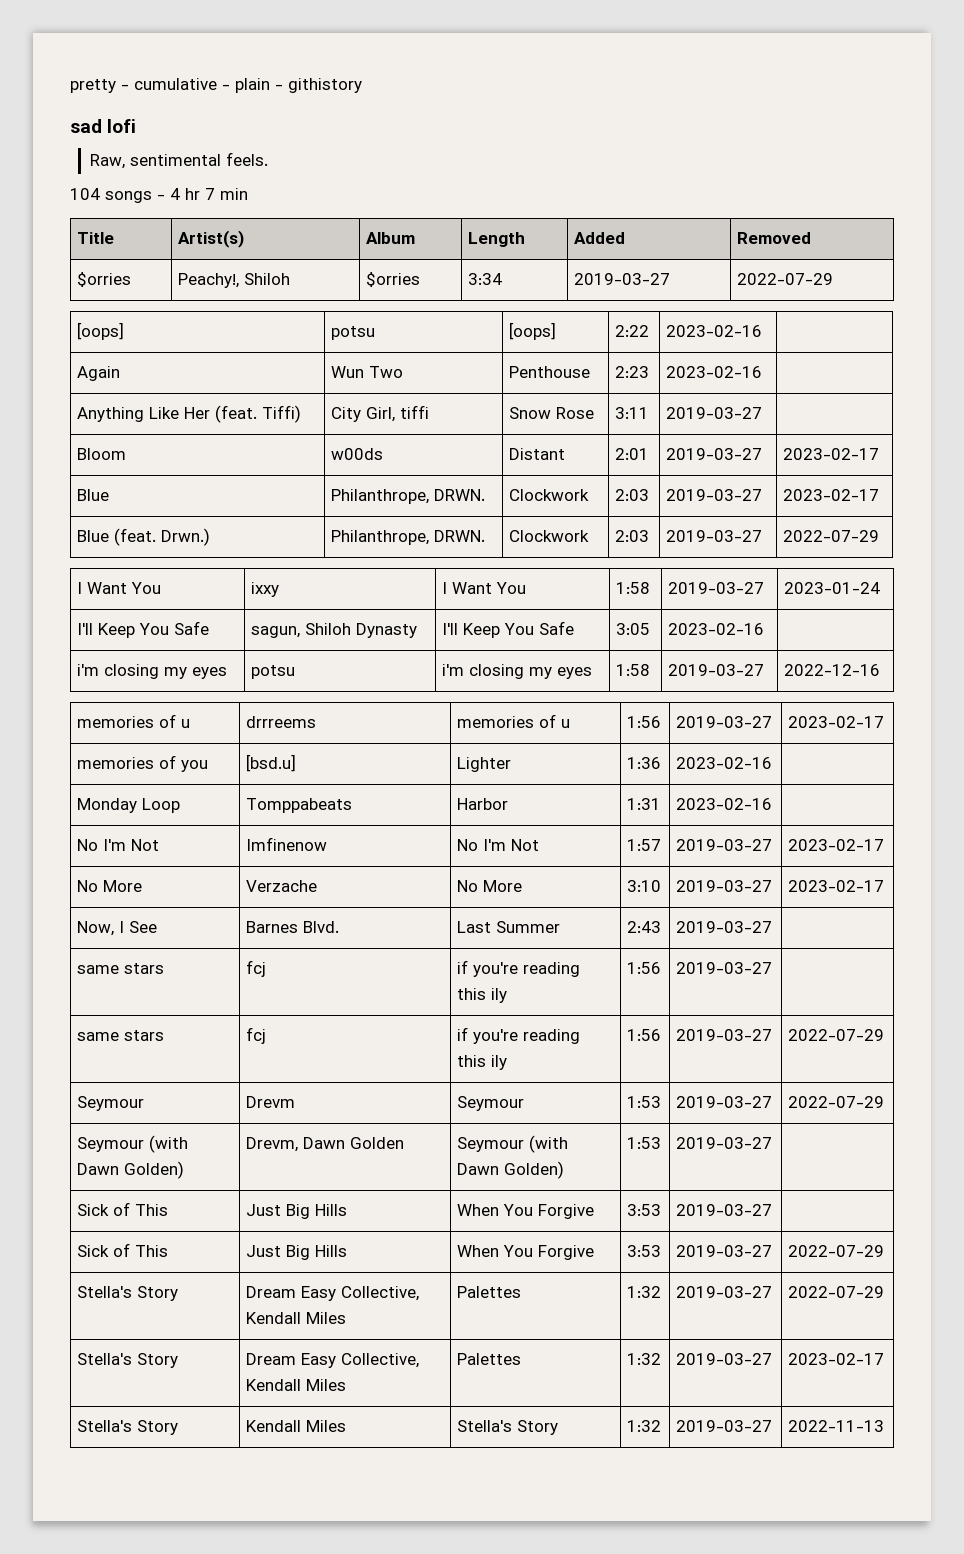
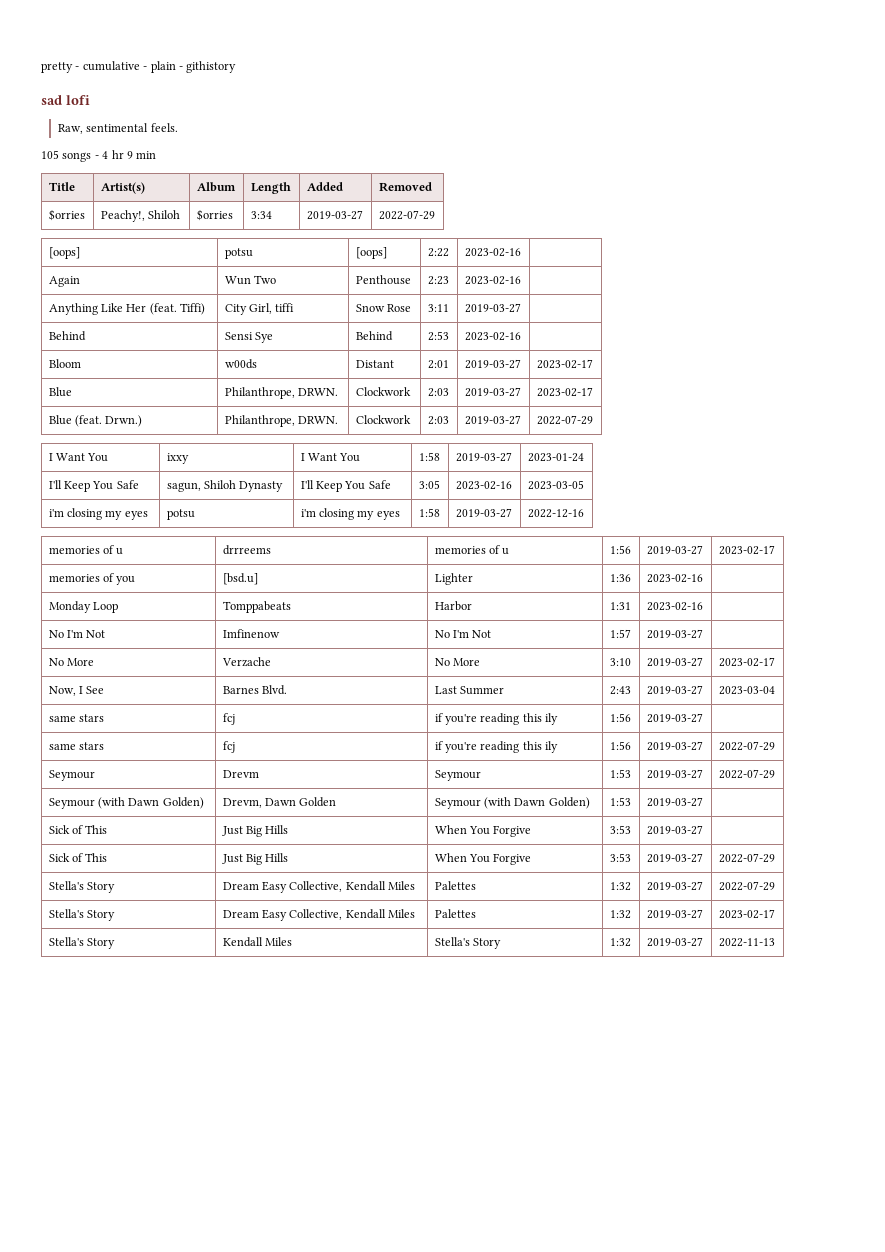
- 104 songs - 4 hr 7 min
+ 105 songs - 4 hr 9 min
+ Behind | Sensi Sye | Behind | 2:53 | 2023-02-16 |
- I'll Keep You Safe | sagun, Shiloh Dynasty | I'll Keep You Safe | 3:05 | 2023-02-16 |
+ I'll Keep You Safe | sagun, Shiloh Dynasty | I'll Keep You Safe | 3:05 | 2023-02-16 | 2023-03-05
- No I'm Not | Imfinenow | No I'm Not | 1:57 | 2019-03-27 | 2023-02-17
+ No I'm Not | Imfinenow | No I'm Not | 1:57 | 2019-03-27 |
- Now, I See | Barnes Blvd. | Last Summer | 2:43 | 2019-03-27 |
+ Now, I See | Barnes Blvd. | Last Summer | 2:43 | 2019-03-27 | 2023-03-04

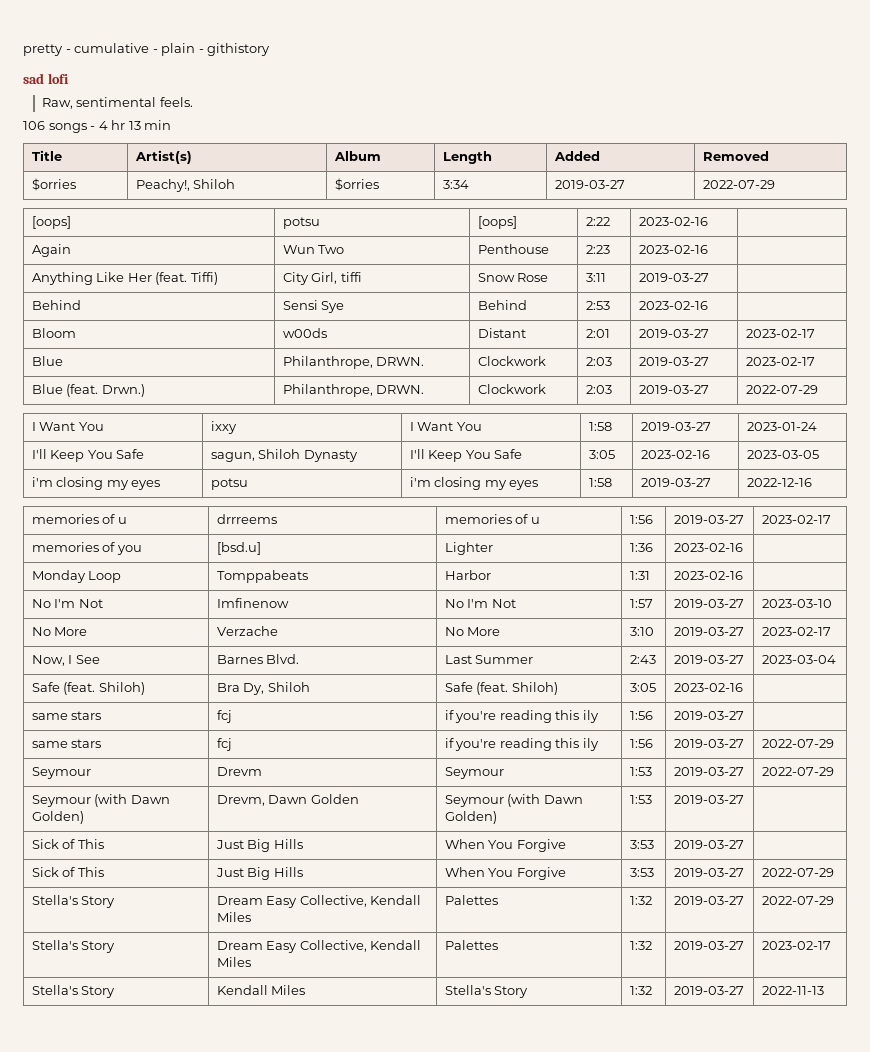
- 105 songs - 4 hr 9 min
+ 106 songs - 4 hr 13 min
- No I'm Not | Imfinenow | No I'm Not | 1:57 | 2019-03-27 |
+ No I'm Not | Imfinenow | No I'm Not | 1:57 | 2019-03-27 | 2023-03-10
+ Safe (feat. Shiloh) | Bra Dy, Shiloh | Safe (feat. Shiloh) | 3:05 | 2023-02-16 |

